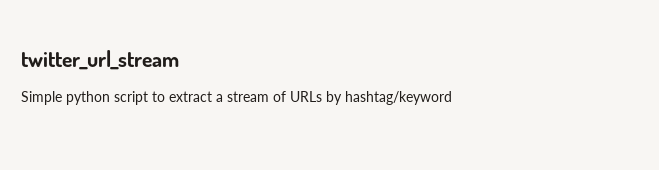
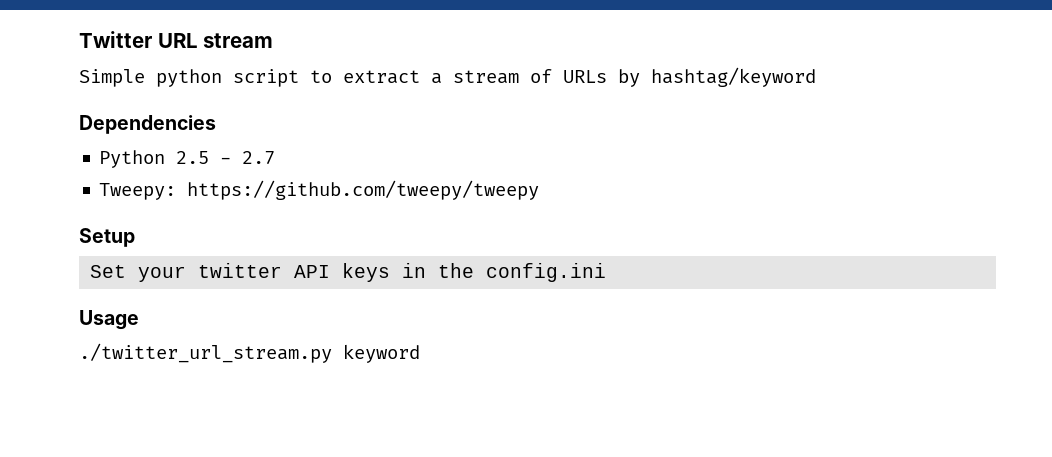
- twitter_url_stream
+ Twitter URL stream
+ Dependencies
+ Python 2.5 - 2.7
+ Tweepy: https://github.com/tweepy/tweepy
+ Setup
+ Set your twitter API keys in the config.ini
+ Usage
+ ./twitter_url_stream.py keyword

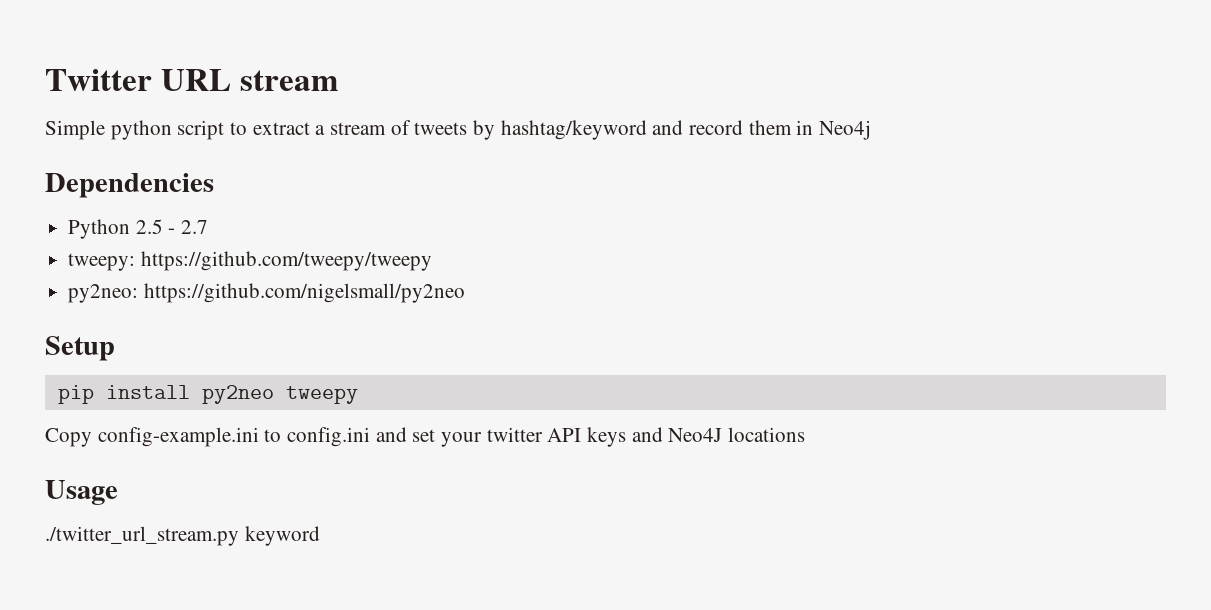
- Simple python script to extract a stream of URLs by hashtag/keyword
+ Simple python script to extract a stream of tweets by hashtag/keyword and record them in Neo4j
- Tweepy: https://github.com/tweepy/tweepy
+ tweepy: https://github.com/tweepy/tweepy
+ py2neo: https://github.com/nigelsmall/py2neo
- Set your twitter API keys in the config.ini
+ pip install py2neo tweepy
+ Copy config-example.ini to config.ini and set your twitter API keys and Neo4J locations

